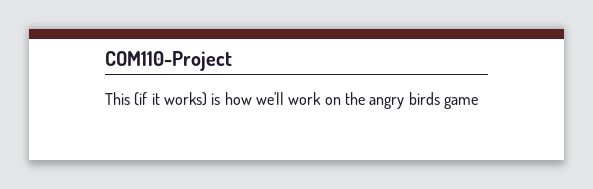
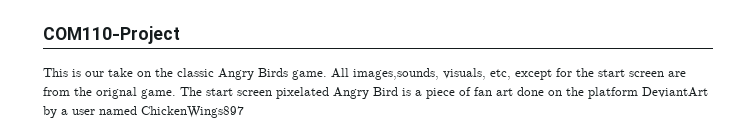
- This (if it works) is how we'll work on the angry birds game
+ This is our take on the classic Angry Birds game. All images,sounds, visuals, etc, except for the start screen are from the orignal game. The start screen pixelated Angry Bird is a piece of fan art done on the platform DeviantArt by a user named ChickenWings897

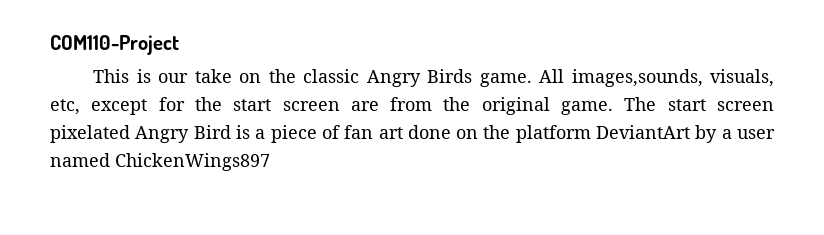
- All images,sounds, visuals, etc, except for the start screen are from the orignal game.
+ All images,sounds, visuals, etc, except for the start screen are from the original game.

